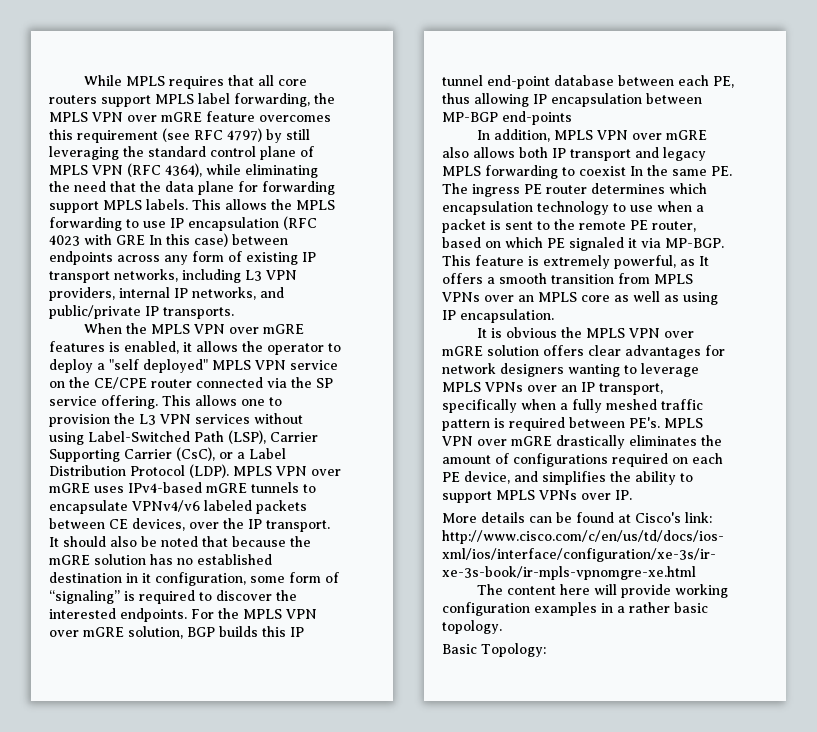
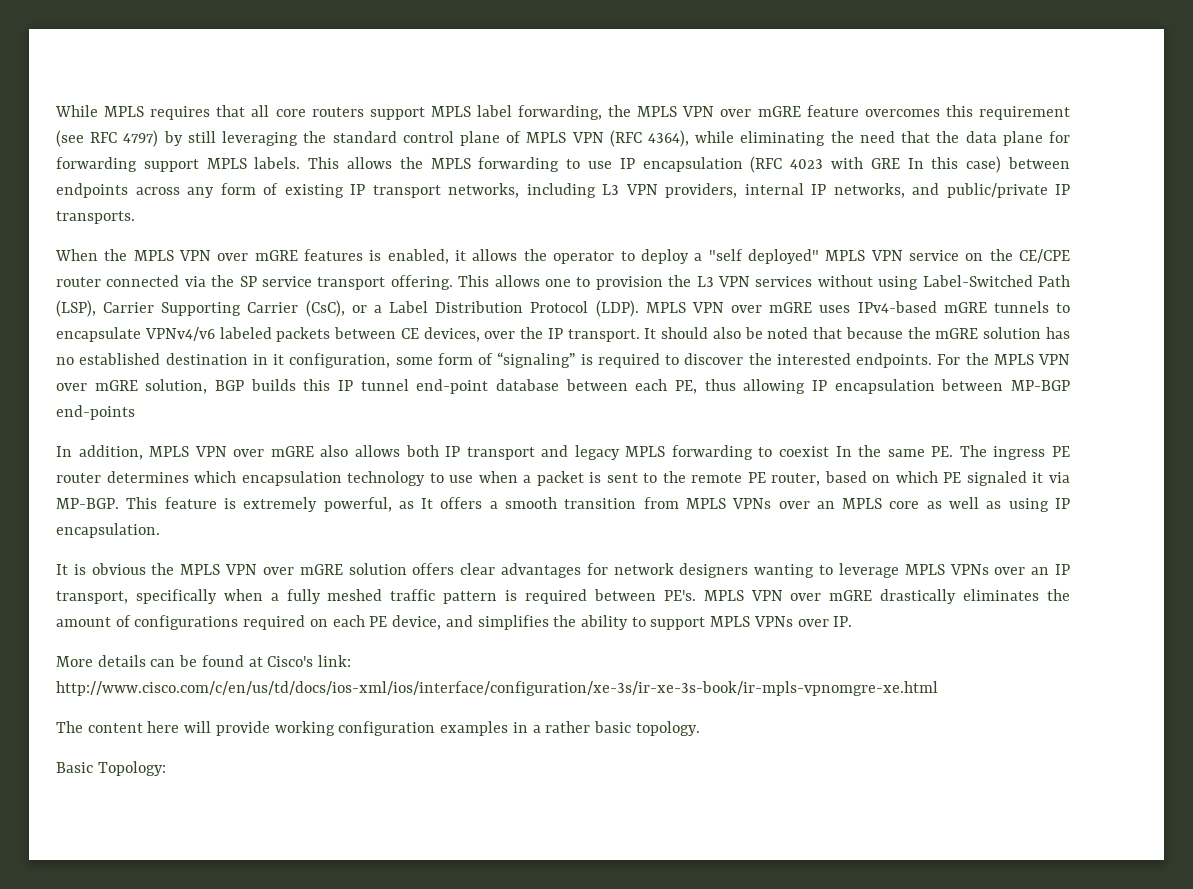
- When the MPLS VPN over mGRE features is enabled, it allows the operator to deploy a "self deployed" MPLS VPN service on the CE/CPE router connected via the SP service offering.
+ When the MPLS VPN over mGRE features is enabled, it allows the operator to deploy a "self deployed" MPLS VPN service on the CE/CPE router connected via the SP service transport offering.

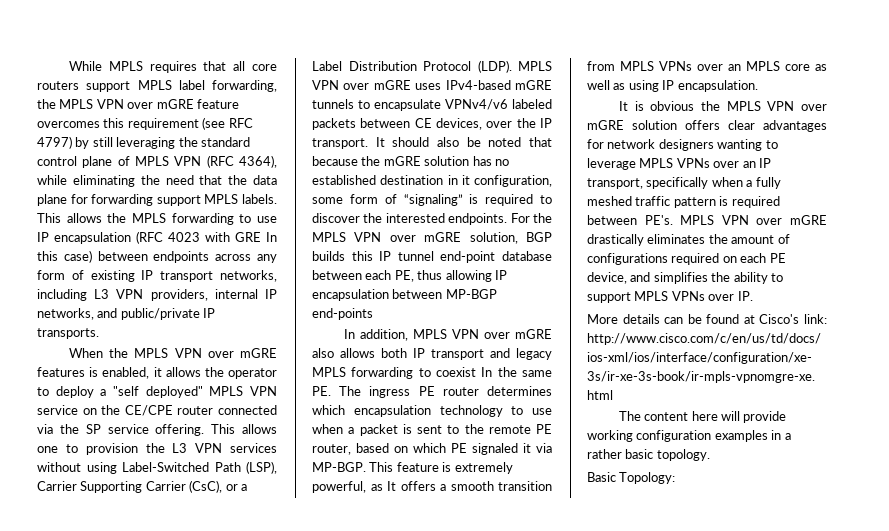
- When the MPLS VPN over mGRE features is enabled, it allows the operator to deploy a "self deployed" MPLS VPN service on the CE/CPE router connected via the SP service transport offering.
+ When the MPLS VPN over mGRE features is enabled, it allows the operator to deploy a "self deployed" MPLS VPN service on the CE/CPE router connected via the SP service offering.

